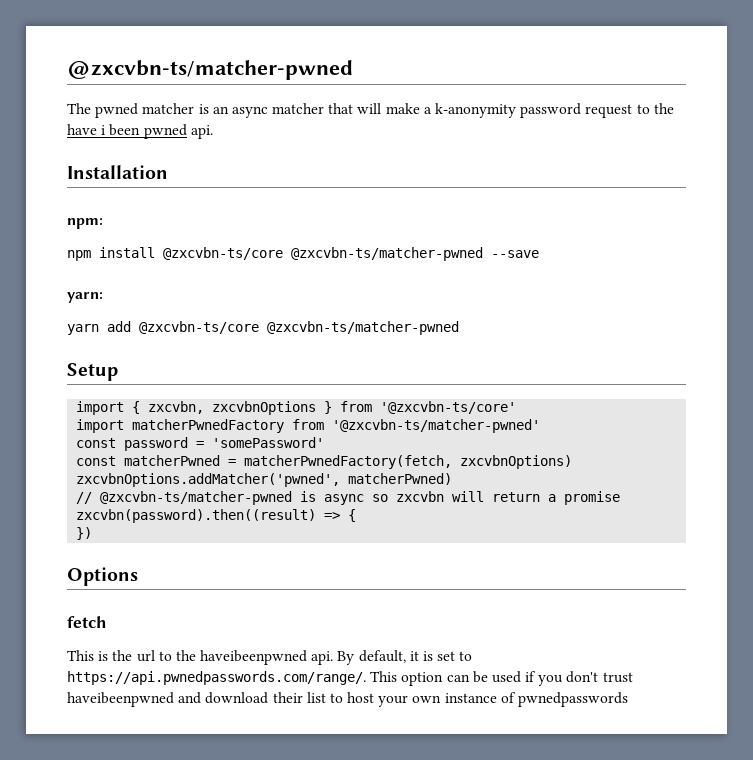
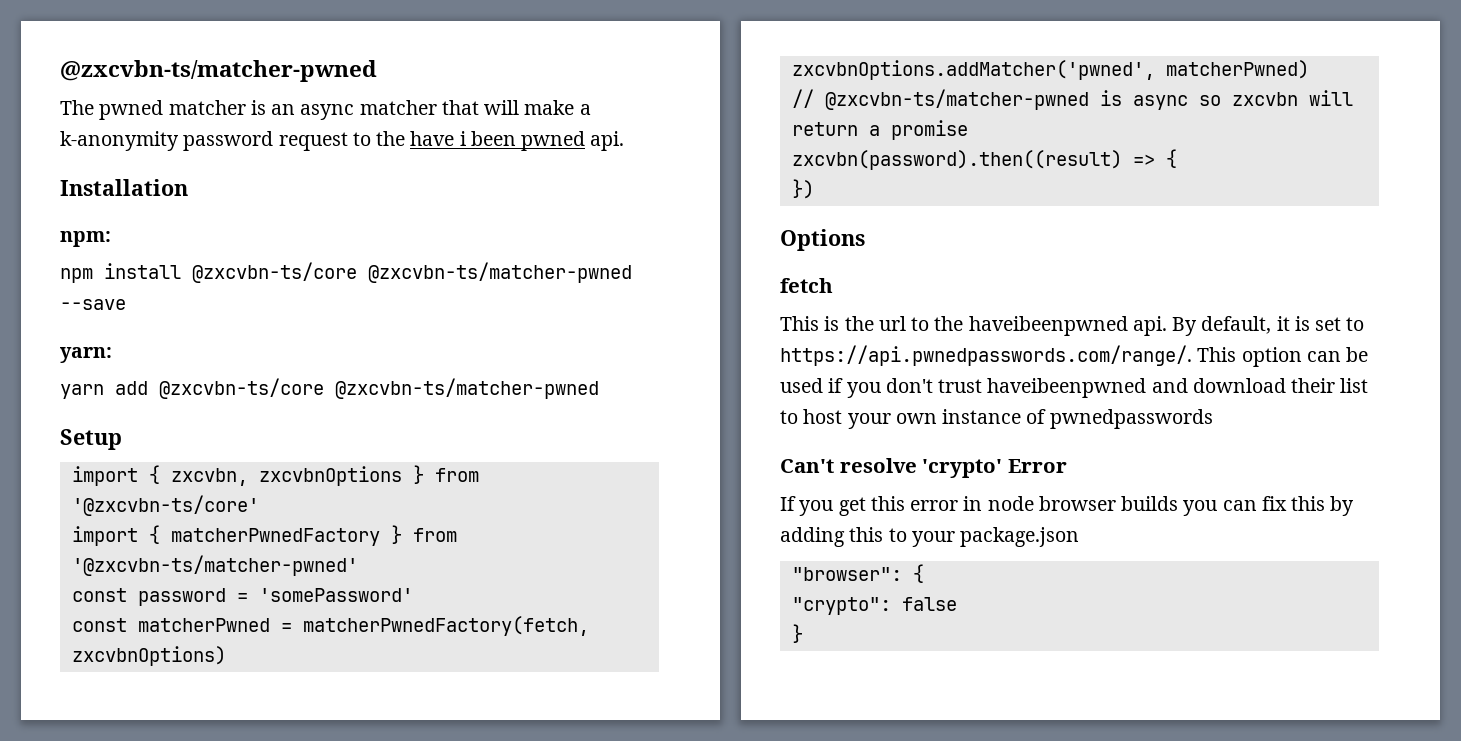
- import matcherPwnedFactory from '@zxcvbn-ts/matcher-pwned'
+ import { matcherPwnedFactory } from '@zxcvbn-ts/matcher-pwned'
+ Can't resolve 'crypto' Error
+ If you get this error in node browser builds you can fix this by adding this to your package.json
+ "browser": {
+ "crypto": false
+ }

